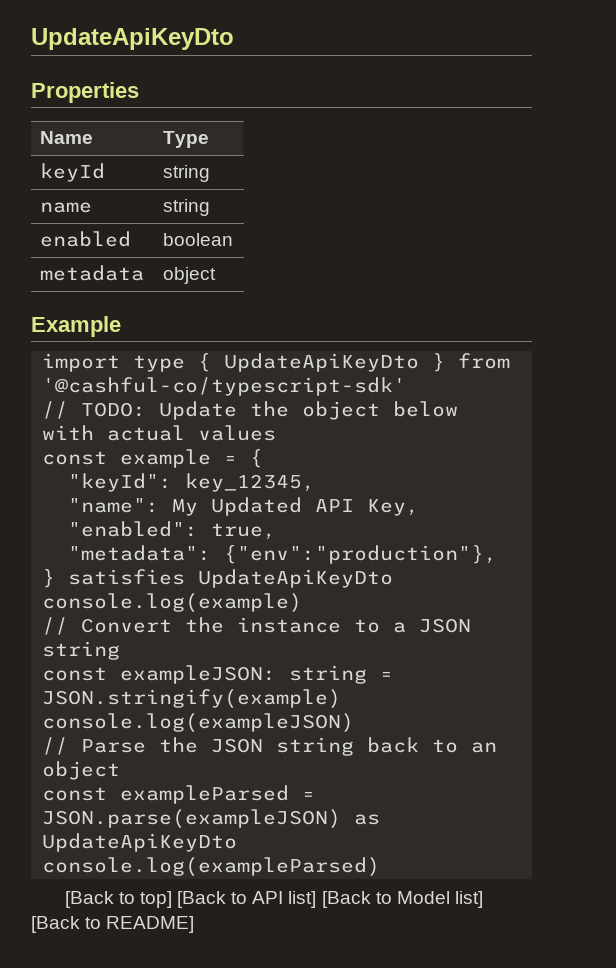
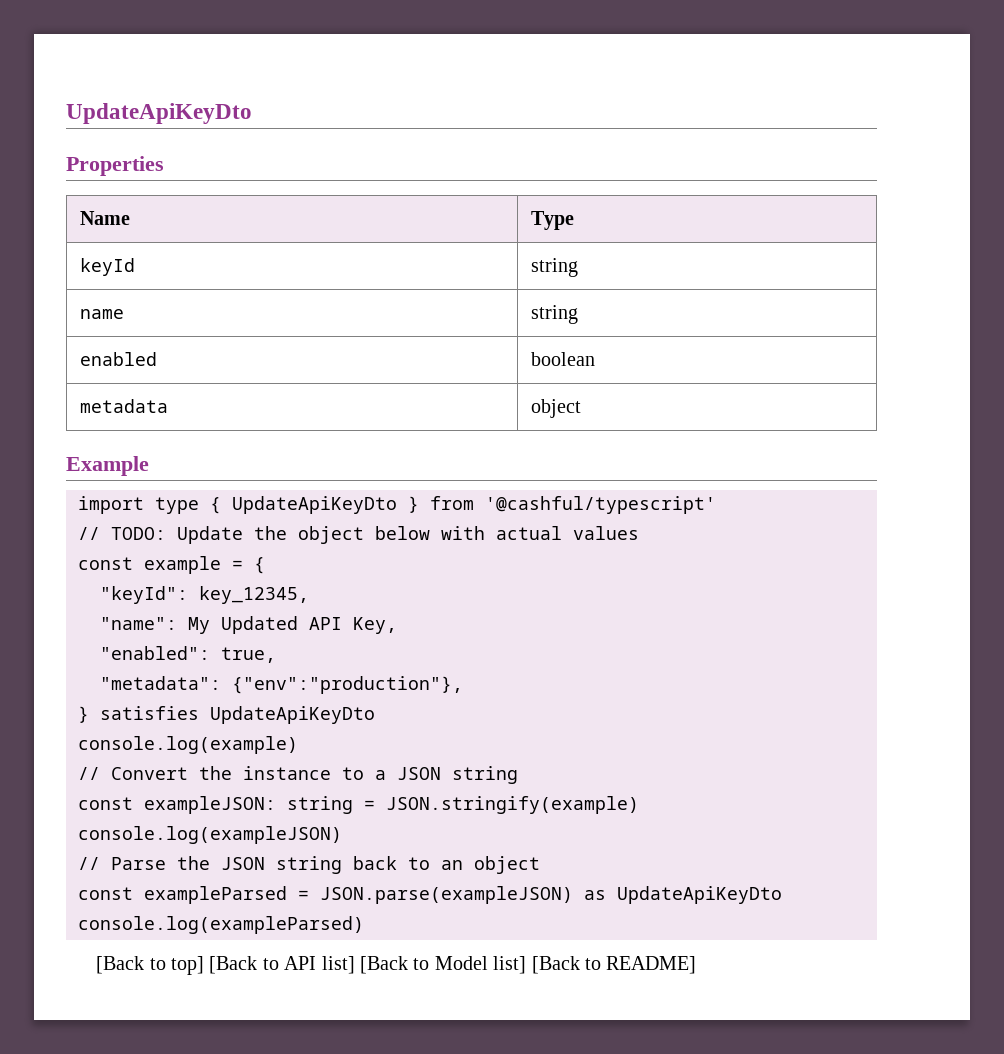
- import type { UpdateApiKeyDto } from '@cashful-co/typescript-sdk'
+ import type { UpdateApiKeyDto } from '@cashful/typescript'

